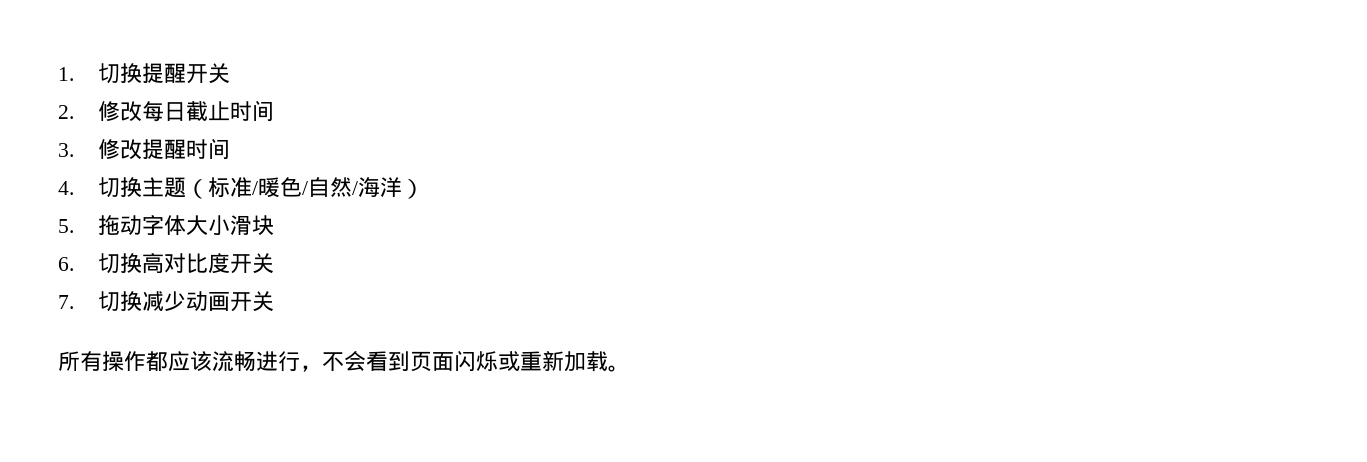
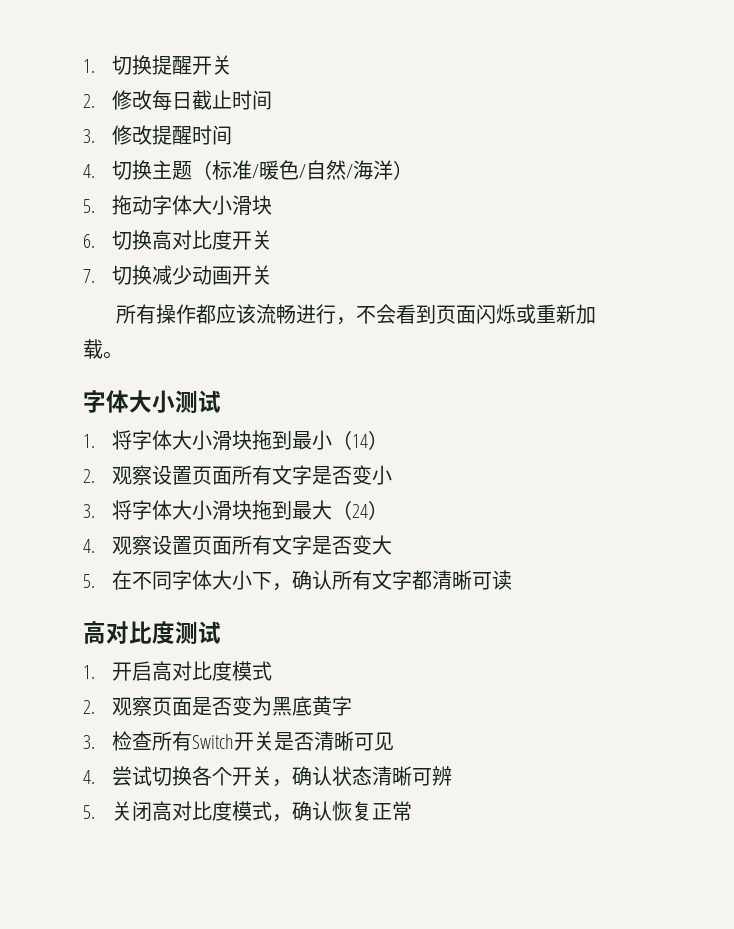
+ 字体大小测试
+ 1.将字体大小滑块拖到最小（14）
+ 2.观察设置页面所有文字是否变小
+ 3.将字体大小滑块拖到最大（24）
+ 4.观察设置页面所有文字是否变大
+ 5.在不同字体大小下，确认所有文字都清晰可读
+ 高对比度测试
+ 1.开启高对比度模式
+ 2.观察页面是否变为黑底黄字
+ 3.检查所有Switch开关是否清晰可见
+ 4.尝试切换各个开关，确认状态清晰可辨
+ 5.关闭高对比度模式，确认恢复正常

